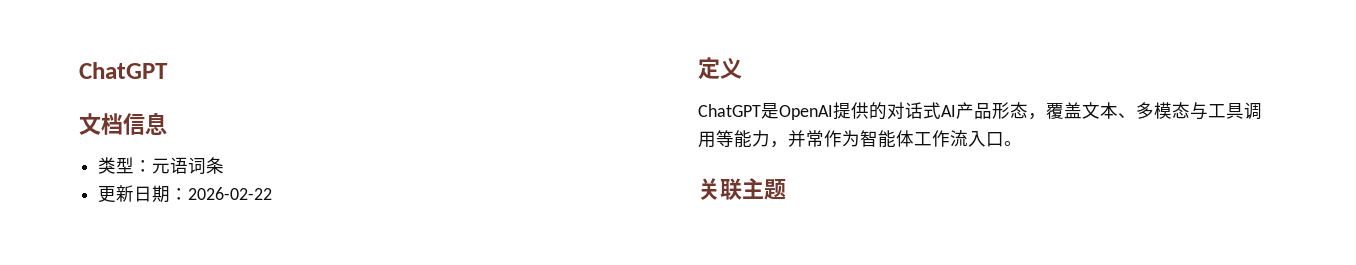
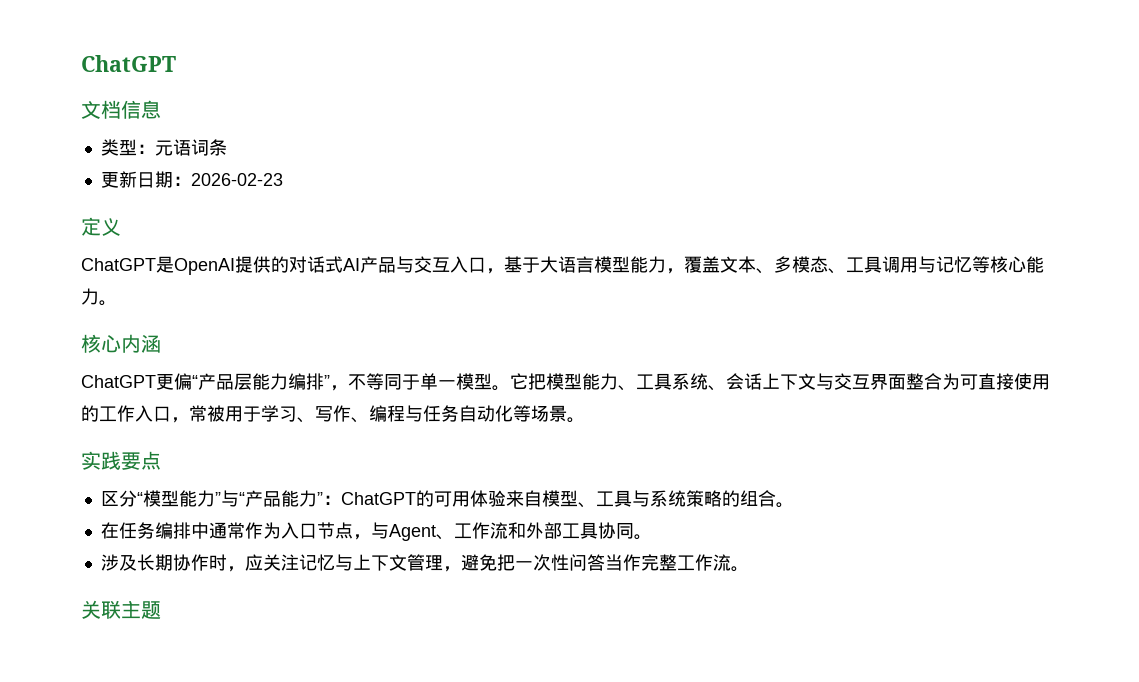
- 更新日期：2026-02-22
+ 更新日期：2026-02-23
- ChatGPT是OpenAI提供的对话式AI产品形态，覆盖文本、多模态与工具调用等能力，并常作为智能体工作流入口。
+ ChatGPT是OpenAI提供的对话式AI产品与交互入口，基于大语言模型能力，覆盖文本、多模态、工具调用与记忆等核心能力。
+ 核心内涵
+ ChatGPT更偏“产品层能力编排”，不等同于单一模型。它把模型能力、工具系统、会话上下文与交互界面整合为可直接使用的工作入口，常被用于学习、写作、编程与任务自动化等场景。
+ 实践要点
+ 区分“模型能力”与“产品能力”：ChatGPT的可用体验来自模型、工具与系统策略的组合。
+ 在任务编排中通常作为入口节点，与Agent、工作流和外部工具协同。
+ 涉及长期协作时，应关注记忆与上下文管理，避免把一次性问答当作完整工作流。

